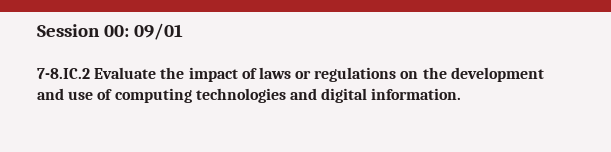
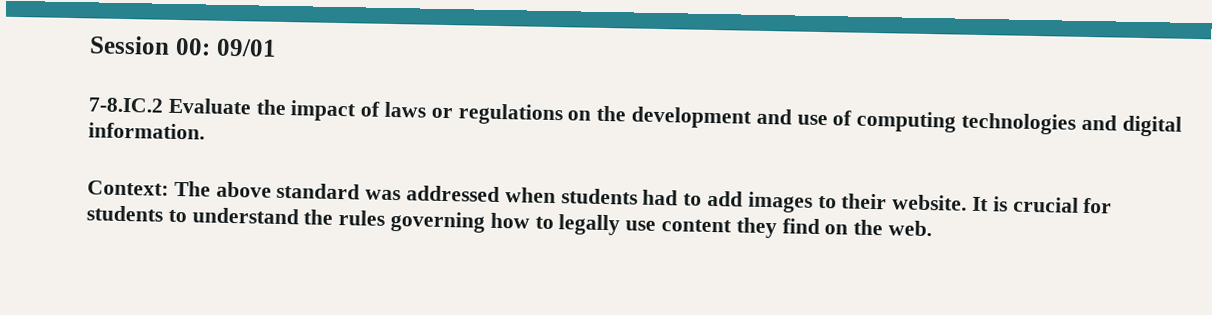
+ Context: The above standard was addressed when students had to add images to their website. It is crucial for students to understand the rules governing how to legally use content they find on the web.

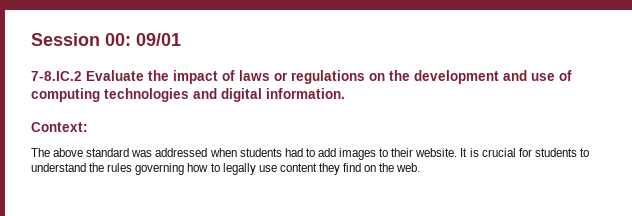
- Context: The above standard was addressed when students had to add images to their website.
+ Context:
+ The above standard was addressed when students had to add images to their website.

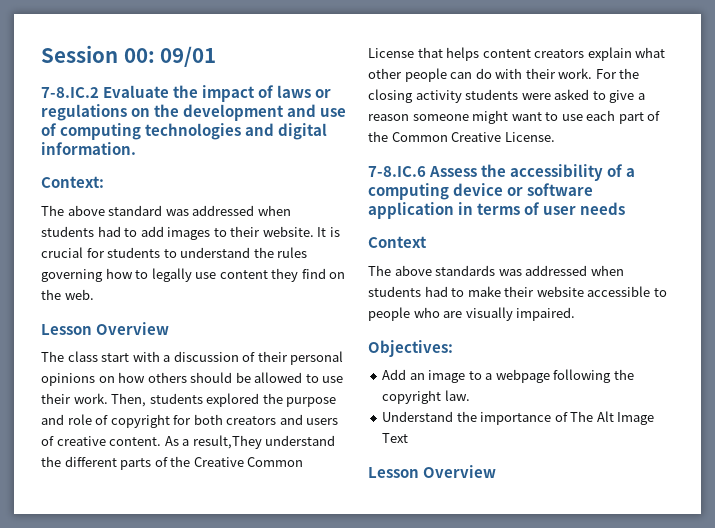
  It is crucial for students to understand the rules governing how to legally use content they find on the web.
+ Lesson Overview
+ The class start with a discussion of their personal opinions on how others should be allowed to use their work. Then, students explored the purpose and role of copyright for both creators and users of creative content. As a result,They understand the different parts of the Creative Common License that helps content creators explain what other people can do with their work. For the closing activity students were asked to give a reason someone might want to use each part of the Common Creative License.
+ 7-8.IC.6 Assess the accessibility of a computing device or software application in terms of user needs
+ Context
+ The above standards was addressed when students had to make their website accessible to people who are visually impaired.
+ Objectives:
+ Add an image to a webpage following the copyright law.
+ Understand the importance of The Alt Image Text
+ Lesson Overview

